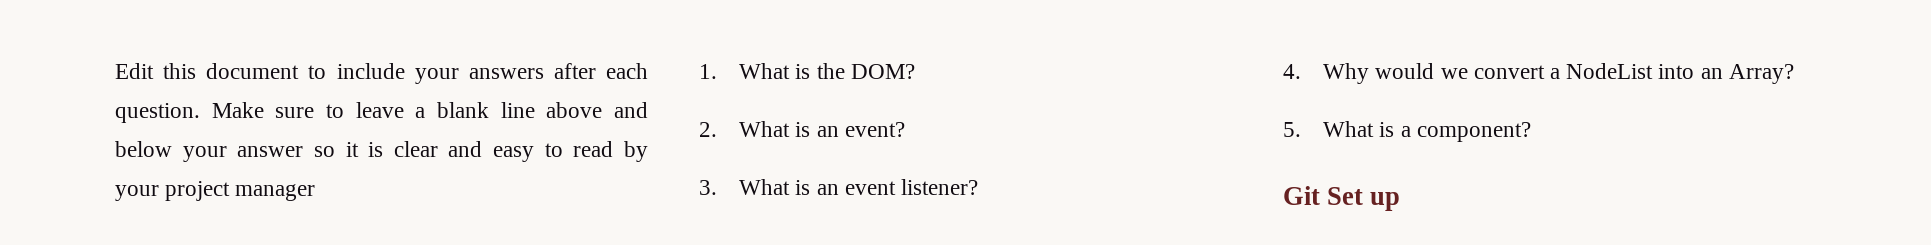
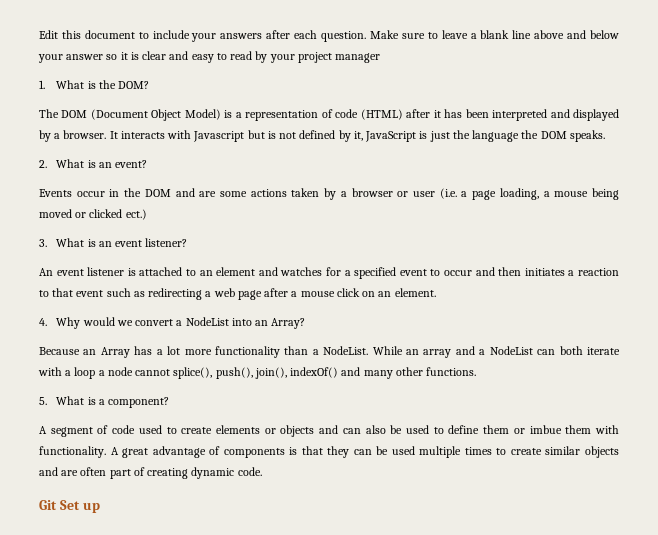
+ The DOM (Document Object Model) is a representation of code (HTML) after it has been interpreted and displayed by a browser. It interacts with Javascript but is not defined by it, JavaScript is just the language the DOM speaks.
+ Events occur in the DOM and are some actions taken by a browser or user (i.e. a page loading, a mouse being moved or clicked ect.)
+ An event listener is attached to an element and watches for a specified event to occur and then initiates a reaction to that event such as redirecting a web page after a mouse click on an element.
+ Because an Array has a lot more functionality than a NodeList. While an array and a NodeList can both iterate with a loop a node cannot splice(), push(), join(), indexOf() and many other functions.
+ A segment of code used to create elements or objects and can also be used to define them or imbue them with functionality. A great advantage of components is that they can be used multiple times to create similar objects and are often part of creating dynamic code.

